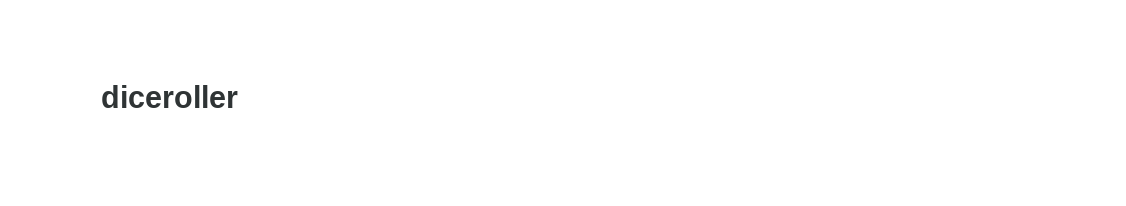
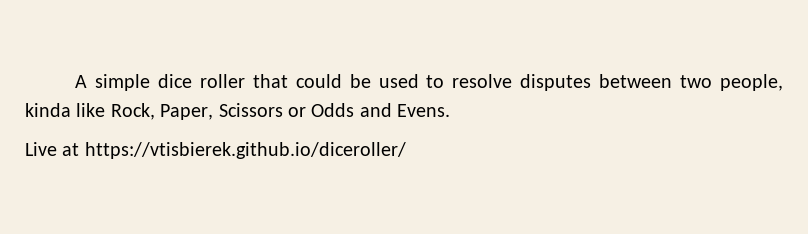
- diceroller
+ A simple dice roller that could be used to resolve disputes between two people, kinda like Rock, Paper, Scissors or Odds and Evens.
+ Live at https://vtisbierek.github.io/diceroller/

